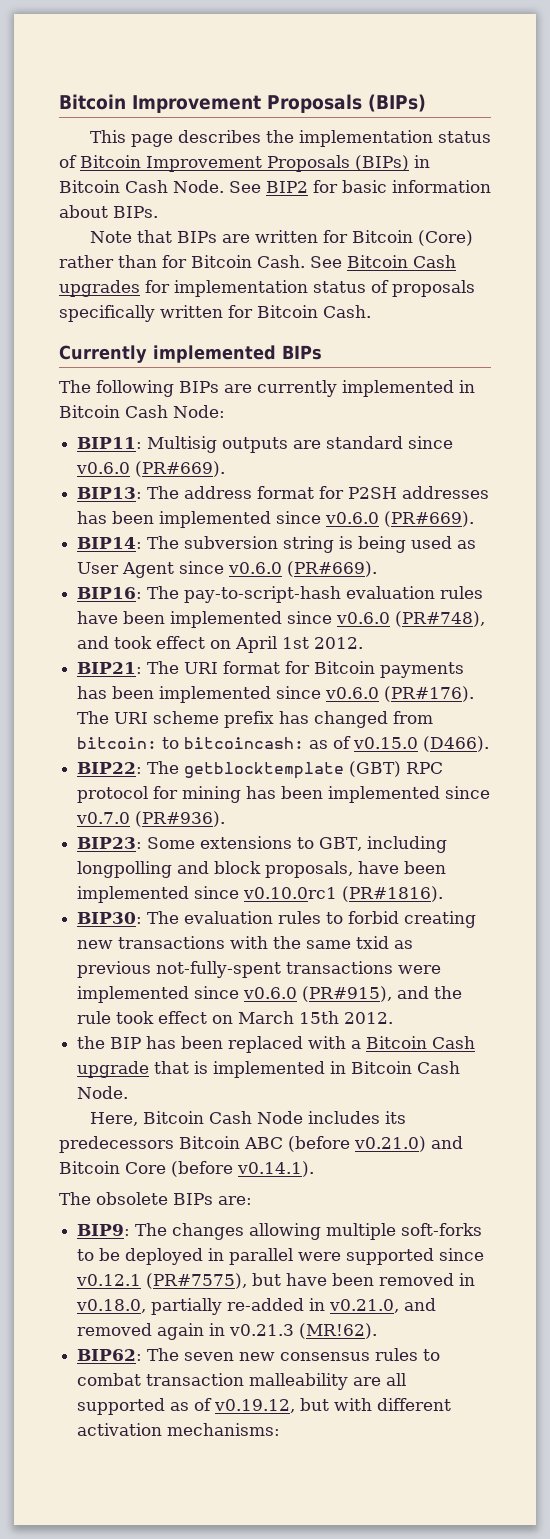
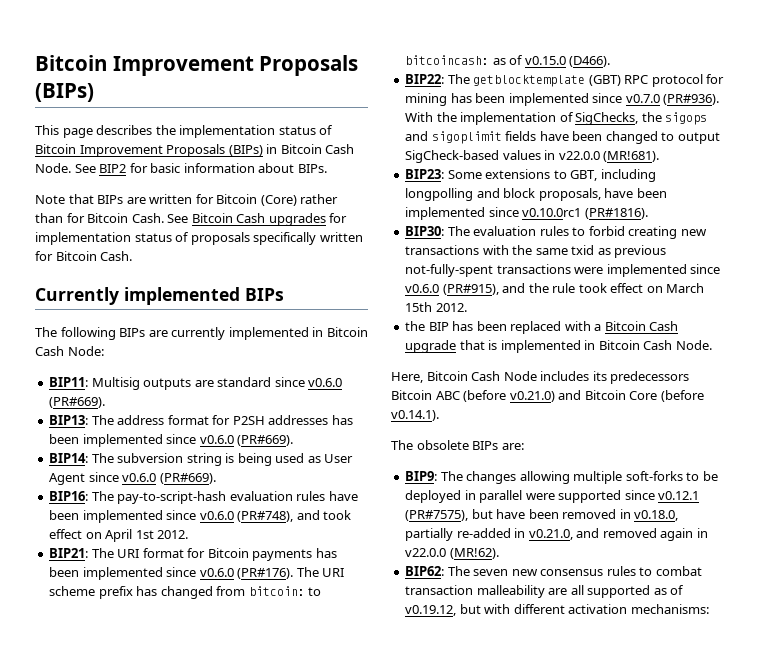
+ With the implementation of SigChecks, the sigops and sigoplimit fields have been changed to output SigCheck-based values in v22.0.0 (MR!681).
- BIP9: The changes allowing multiple soft-forks to be deployed in parallel were supported since v0.12.1 (PR#7575), but have been removed in v0.18.0, partially re-added in v0.21.0, and removed again in v0.21.3 (MR!62).
+ BIP9: The changes allowing multiple soft-forks to be deployed in parallel were supported since v0.12.1 (PR#7575), but have been removed in v0.18.0, partially re-added in v0.21.0, and removed again in v22.0.0 (MR!62).

